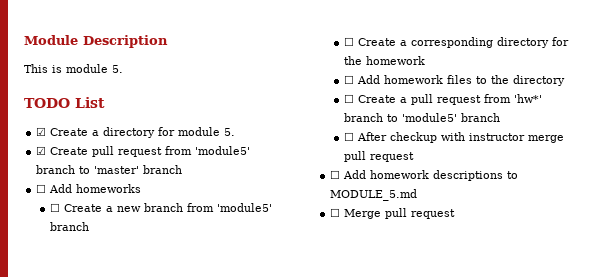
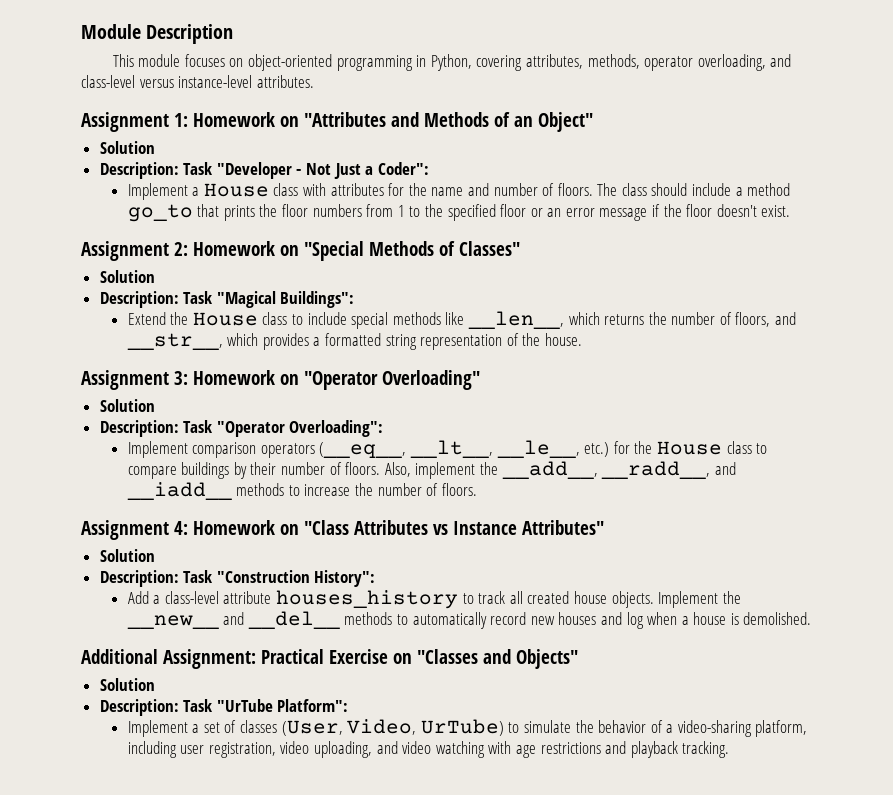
- This is module 5.
- TODO List
- ☑ Create a directory for module 5.
- ☑ Create pull request from 'module5' branch to 'master' branch
- ☐ Add homeworks
- ☐ Create a new branch from 'module5' branch
- ☐ Create a corresponding directory for the homework
- ☐ Add homework files to the directory
- ☐ Create a pull request from 'hw*' branch to 'module5' branch
- ☐ After checkup with instructor merge pull request
- ☐ Add homework descriptions to MODULE_5.md
- ☐ Merge pull request
+ This module focuses on object-oriented programming in Python, covering attributes, methods, operator overloading, and class-level versus instance-level attributes.
+ Assignment 1: Homework on "Attributes and Methods of an Object"
+ Solution
+ Description: Task "Developer - Not Just a Coder":
+ Implement a House class with attributes for the name and number of floors. The class should include a method go_to that prints the floor numbers from 1 to the specified floor or an error message if the floor doesn't exist.
+ Assignment 2: Homework on "Special Methods of Classes"
+ Solution
+ Description: Task "Magical Buildings":
+ Extend the House class to include special methods like __len__, which returns the number of floors, and __str__, which provides a formatted string representation of the house.
+ Assignment 3: Homework on "Operator Overloading"
+ Solution
+ Description: Task "Operator Overloading":
+ Implement comparison operators (__eq__, __lt__, __le__, etc.) for the House class to compare buildings by their number of floors. Also, implement the __add__, __radd__, and __iadd__ methods to increase the number of floors.
+ Assignment 4: Homework on "Class Attributes vs Instance Attributes"
+ Solution
+ Description: Task "Construction History":
+ Add a class-level attribute houses_history to track all created house objects. Implement the __new__ and __del__ methods to automatically record new houses and log when a house is demolished.
+ Additional Assignment: Practical Exercise on "Classes and Objects"
+ Solution
+ Description: Task "UrTube Platform":
+ Implement a set of classes (User, Video, UrTube) to simulate the behavior of a video-sharing platform, including user registration, video uploading, and video watching with age restrictions and playback tracking.

